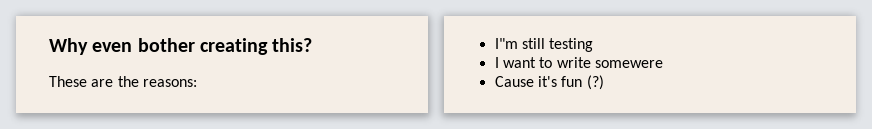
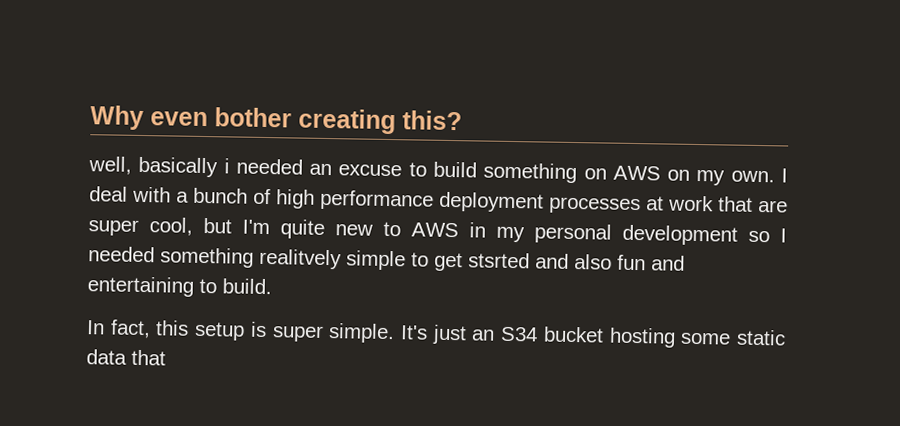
- These are the reasons:
- I"m still testing
- I want to write somewere
- Cause it's fun (?)
+ well, basically i needed an excuse to build something on AWS on my own. I deal with a bunch of high performance deployment processes at work that are super cool, but I'm quite new to AWS in my personal development so I needed something realitvely simple to get stsrted and also fun and entertaining to build.
+ In fact, this setup is super simple. It's just an S34 bucket hosting some static data that

